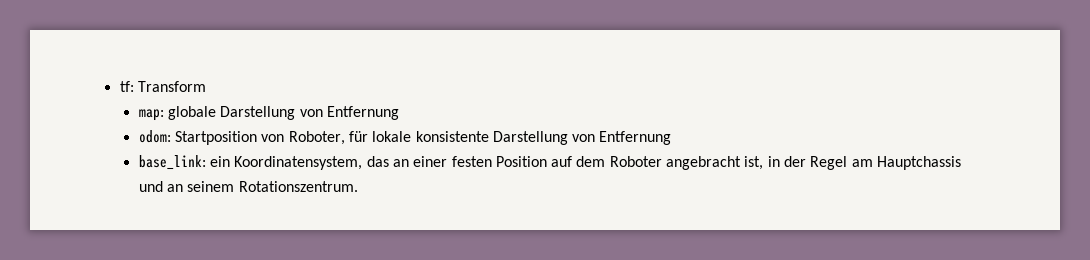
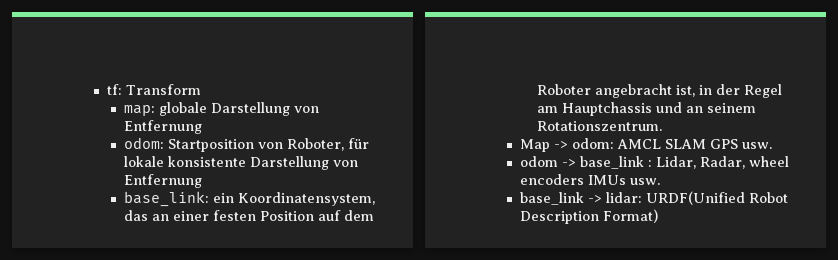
+ Map -> odom: AMCL SLAM GPS usw.
+ odom -> base_link : Lidar, Radar, wheel encoders IMUs usw.
+ base_link -> lidar: URDF(Unified Robot Description Format)

